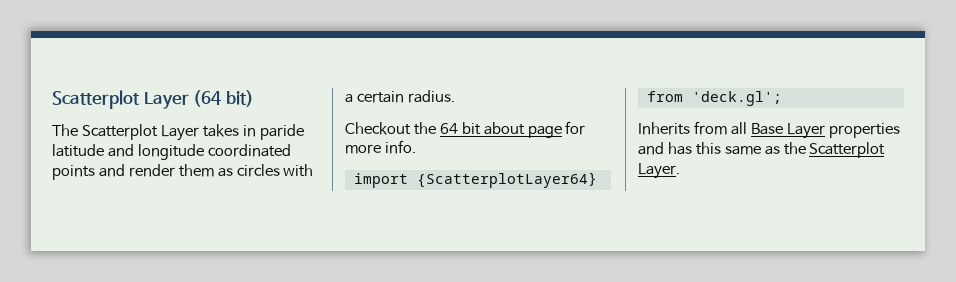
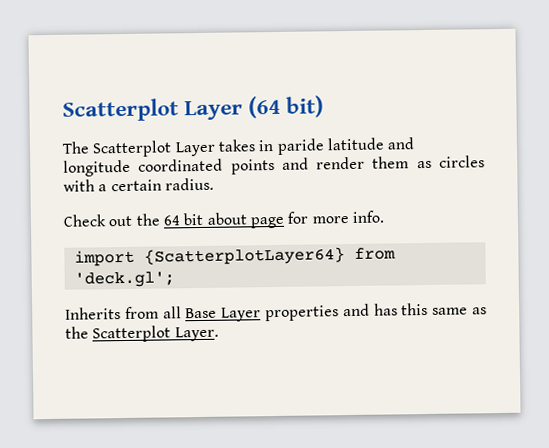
- Checkout the 64 bit about page for more info.
+ Check out the 64 bit about page for more info.

